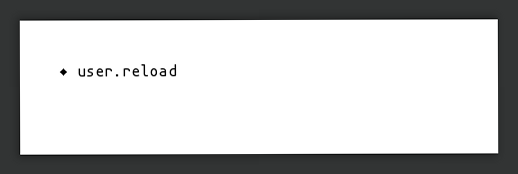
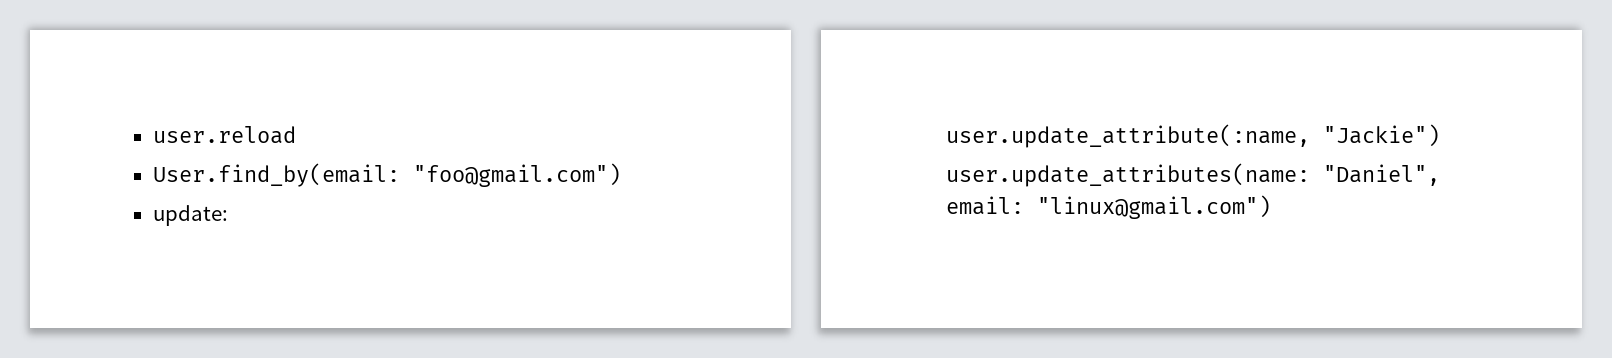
+ User.find_by(email: "foo@gmail.com")
+ update:
+ user.update_attribute(:name, "Jackie")
+ user.update_attributes(name: "Daniel", email: "linux@gmail.com")

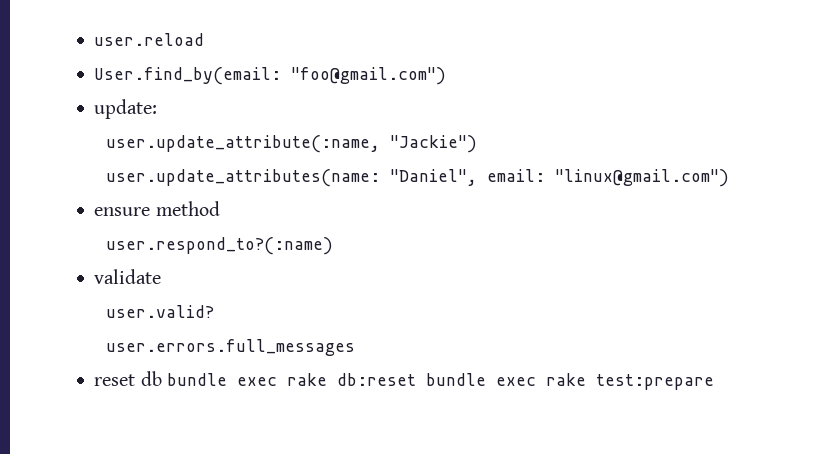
+ ensure method
+ user.respond_to?(:name)
+ validate
+ user.valid?
+ user.errors.full_messages
+ reset db bundle exec rake db:reset bundle exec rake test:prepare

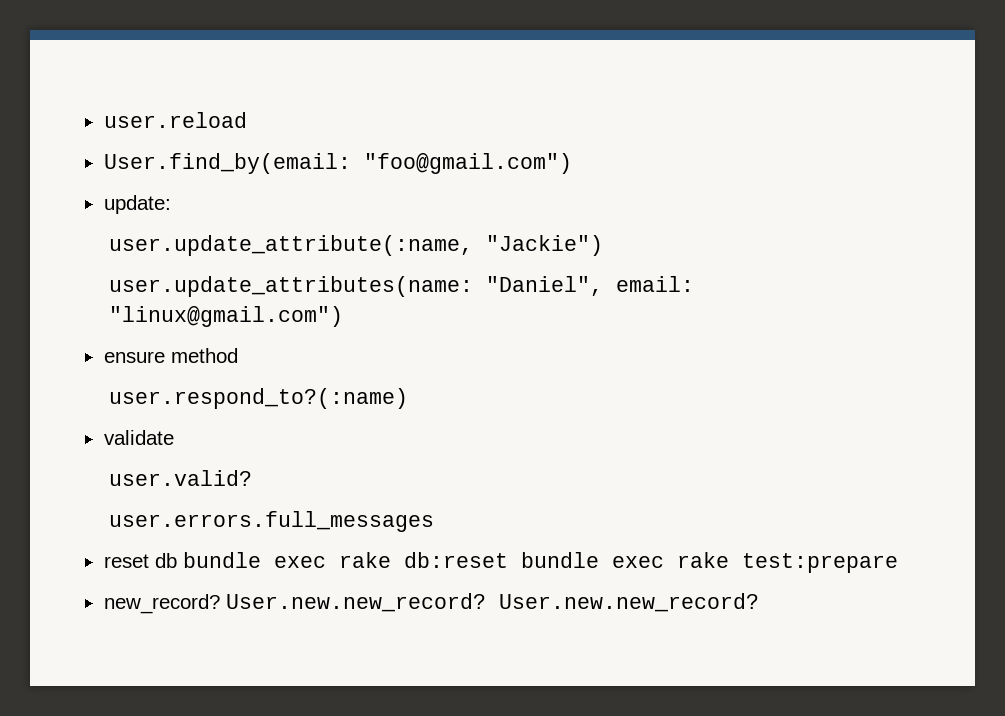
+ new_record? User.new.new_record? User.new.new_record?

